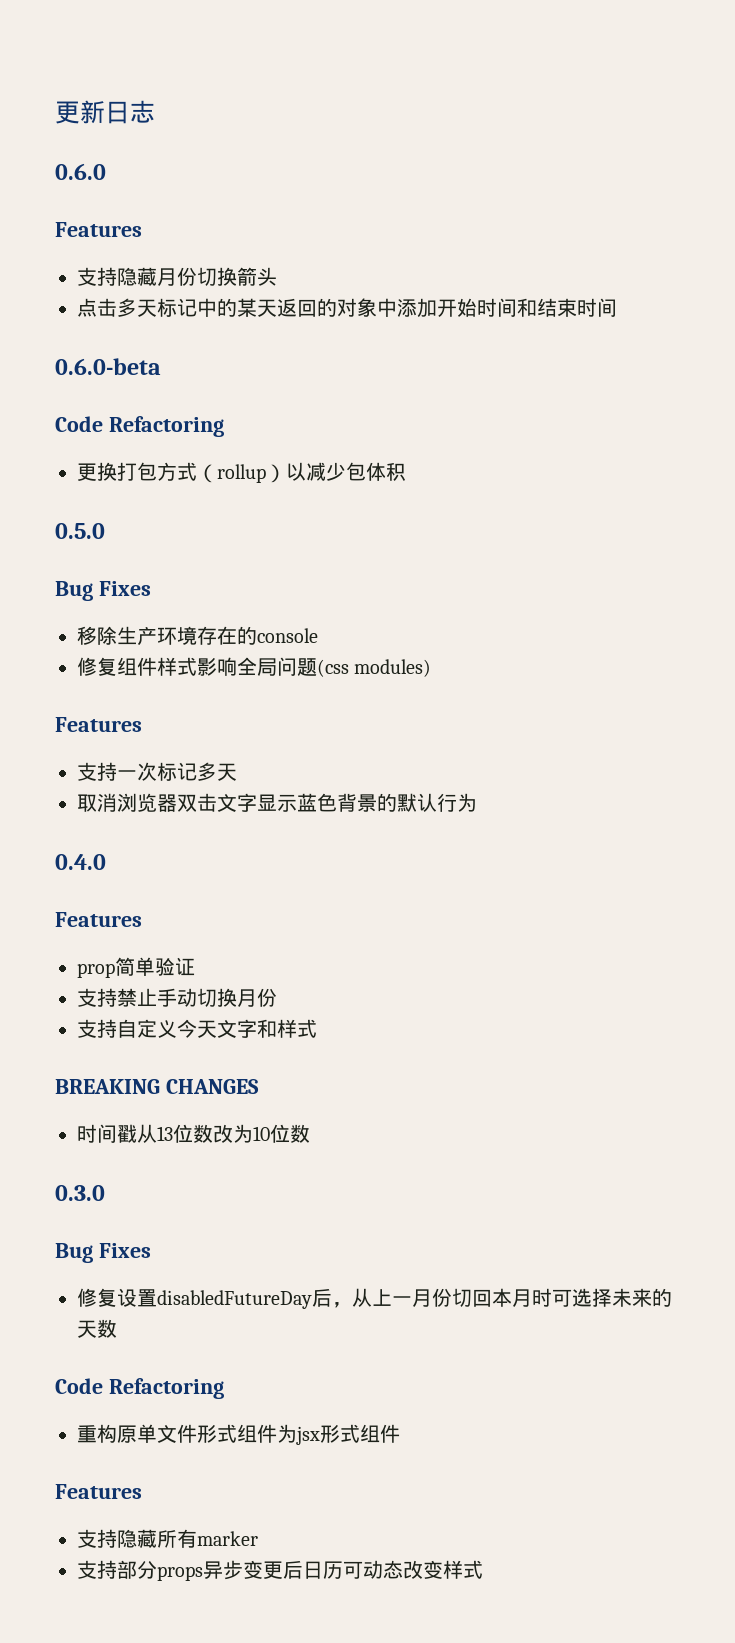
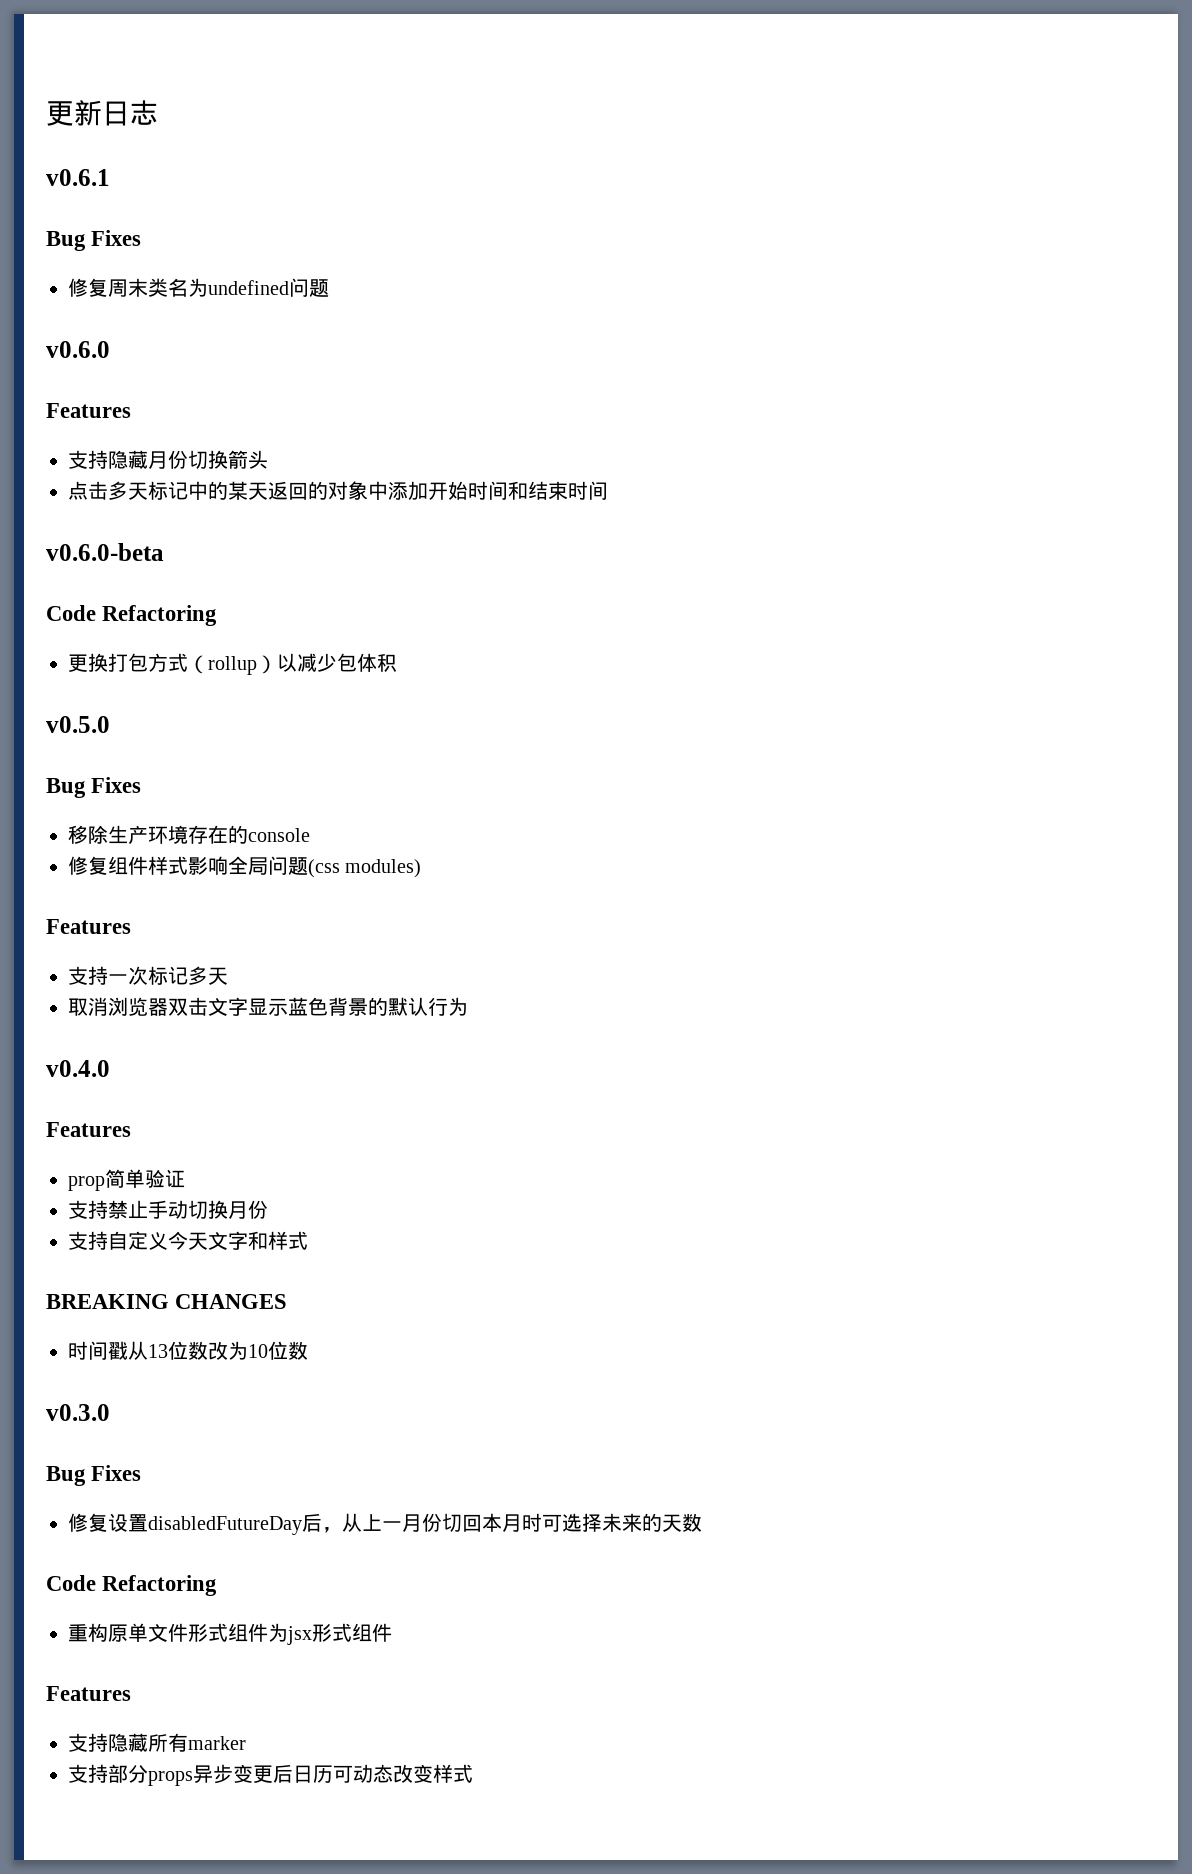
- 0.6.0
+ v0.6.1
+ Bug Fixes
+ 修复周末类名为undefined问题
+ v0.6.0
- 0.6.0-beta
+ v0.6.0-beta
- 0.5.0
+ v0.5.0
- 0.4.0
+ v0.4.0
- 0.3.0
+ v0.3.0

